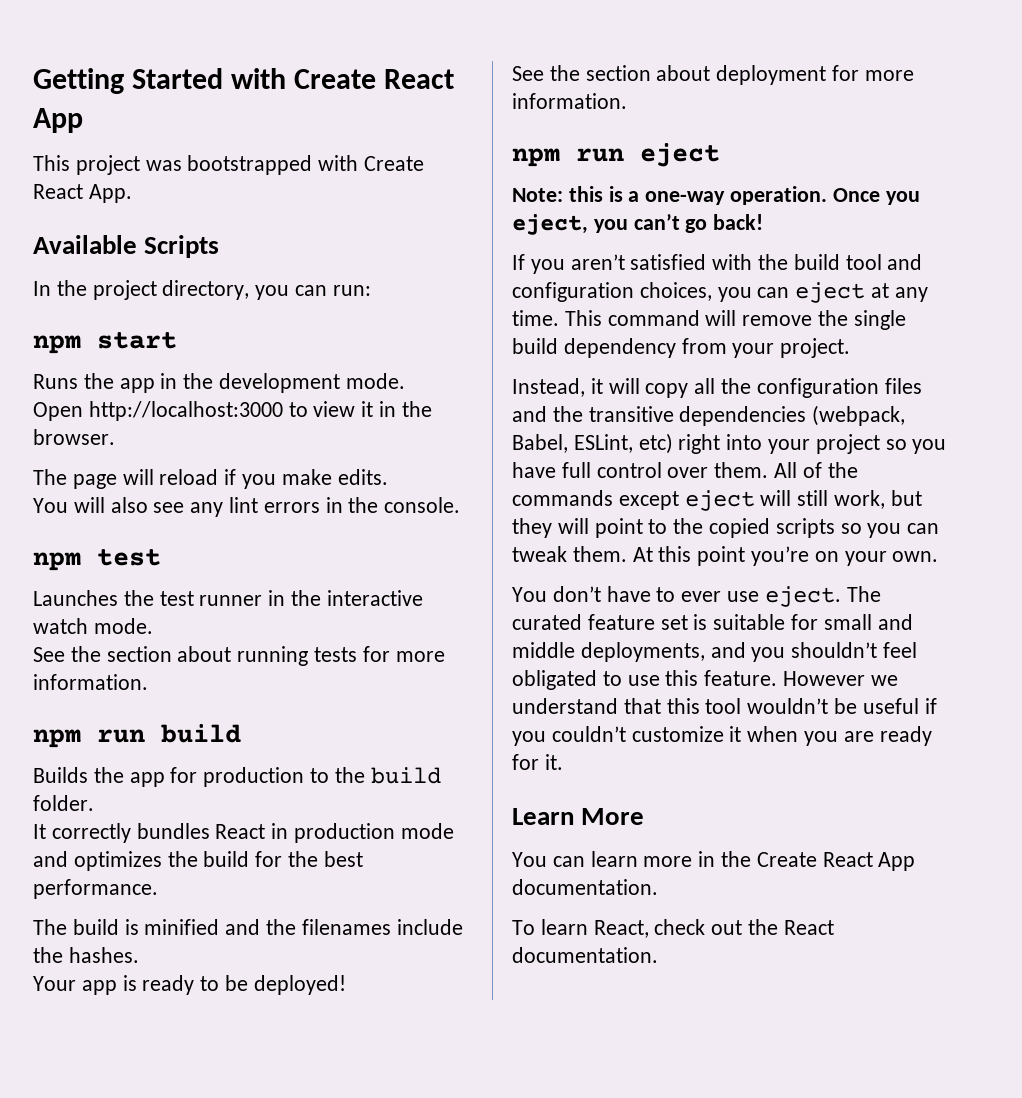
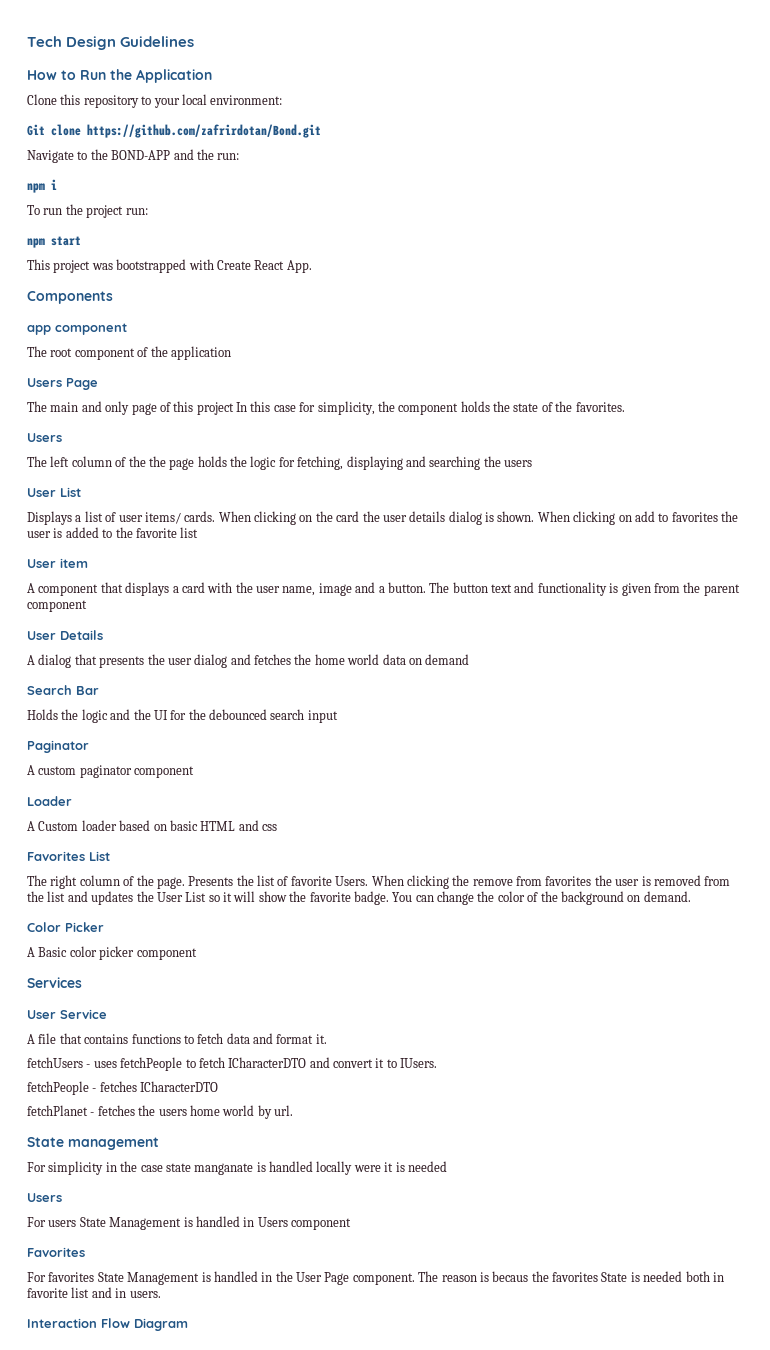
- Getting Started with Create React App
+ Tech Design Guidelines
+ How to Run the Application
+ Clone this repository to your local environment:
+ Git clone https://github.com/zafrirdotan/Bond.git
+ Navigate to the BOND-APP and the run:
+ npm i
+ To run the project run:
+ npm start
- Available Scripts
- In the project directory, you can run:
- npm start
- Runs the app in the development mode.
- Open http://localhost:3000 to view it in the browser.
- The page will reload if you make edits.
- You will also see any lint errors in the console.
- npm test
- Launches the test runner in the interactive watch mode.
- See the section about running tests for more information.
- npm run build
- Builds the app for production to the build folder.
- It correctly bundles React in production mode and optimizes the build for the best performance.
- The build is minified and the filenames include the hashes.
- Your app is ready to be deployed!
- See the section about deployment for more information.
- npm run eject
- Note: this is a one-way operation. Once you eject, you can’t go back!
- If you aren’t satisfied with the build tool and configuration choices, you can eject at any time. This command will remove the single build dependency from your project.
- Instead, it will copy all the configuration files and the transitive dependencies (webpack, Babel, ESLint, etc) right into your project so you have full control over them. All of the commands except eject will still work, but they will point to the copied scripts so you can tweak them. At this point you’re on your own.
- You don’t have to ever use eject. The curated feature set is suitable for small and middle deployments, and you shouldn’t feel obligated to use this feature. However we understand that this tool wouldn’t be useful if you couldn’t customize it when you are ready for it.
- Learn More
- You can learn more in the Create React App documentation.
- To learn React, check out the React documentation.
+ Components
+ app component
+ The root component of the application
+ Users Page
+ The main and only page of this project In this case for simplicity, the component holds the state of the favorites.
+ Users
+ The left column of the the page holds the logic for fetching, displaying and searching the users
+ User List
+ Displays a list of user items/ cards. When clicking on the card the user details dialog is shown. When clicking on add to favorites the user is added to the favorite list
+ User item
+ A component that displays a card with the user name, image and a button. The button text and functionality is given from the parent component
+ User Details
+ A dialog that presents the user dialog and fetches the home world data on demand
+ Search Bar
+ Holds the logic and the UI for the debounced search input
+ Paginator
+ A custom paginator component
+ Loader
+ A Custom loader based on basic HTML and css
+ Favorites List
+ The right column of the page. Presents the list of favorite Users. When clicking the remove from favorites the user is removed from the list and updates the User List so it will show the favorite badge. You can change the color of the background on demand.
+ Color Picker
+ A Basic color picker component
+ Services
+ User Service
+ A file that contains functions to fetch data and format it.
+ fetchUsers - uses fetchPeople to fetch ICharacterDTO and convert it to IUsers.
+ fetchPeople - fetches ICharacterDTO
+ fetchPlanet - fetches the users home world by url.
+ State management
+ For simplicity in the case state manganate is handled locally were it is needed
+ Users
+ For users State Management is handled in Users component
+ Favorites
+ For favorites State Management is handled in the User Page component. The reason is becaus the favorites State is needed both in favorite list and in users.
+ Interaction Flow Diagram

